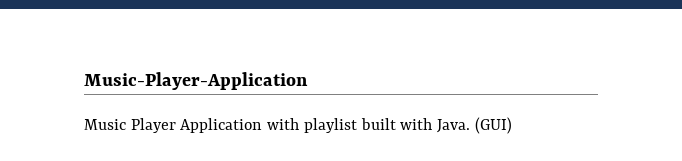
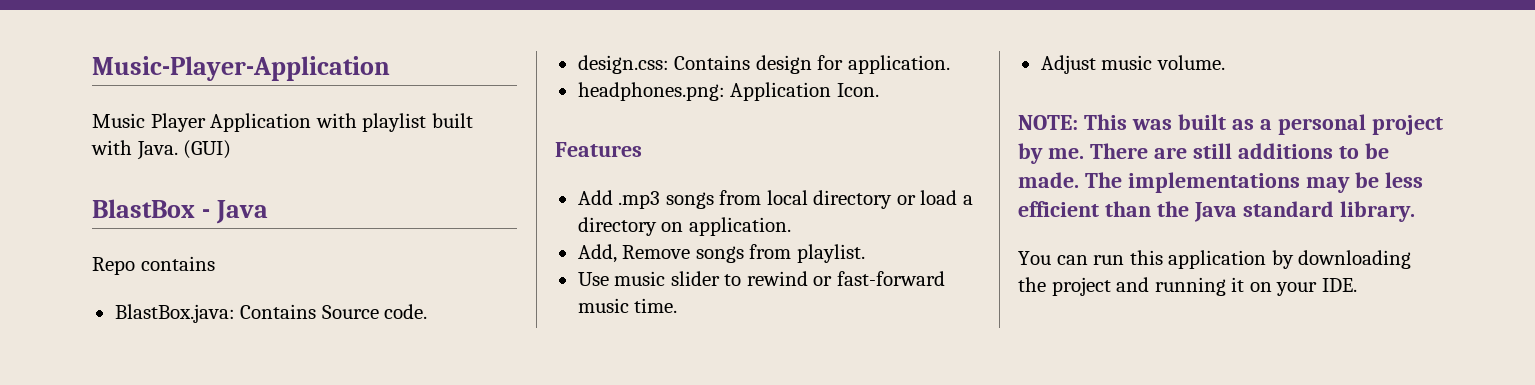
+ BlastBox - Java
+ Repo contains
+ BlastBox.java: Contains Source code.
+ design.css: Contains design for application.
+ headphones.png: Application Icon.
+ Features
+ Add .mp3 songs from local directory or load a directory on application.
+ Add, Remove songs from playlist.
+ Use music slider to rewind or fast-forward music time.
+ Adjust music volume.
+ NOTE: This was built as a personal project by me. There are still additions to be made. The implementations may be less efficient than the Java standard library.
+ You can run this application by downloading the project and running it on your IDE.

